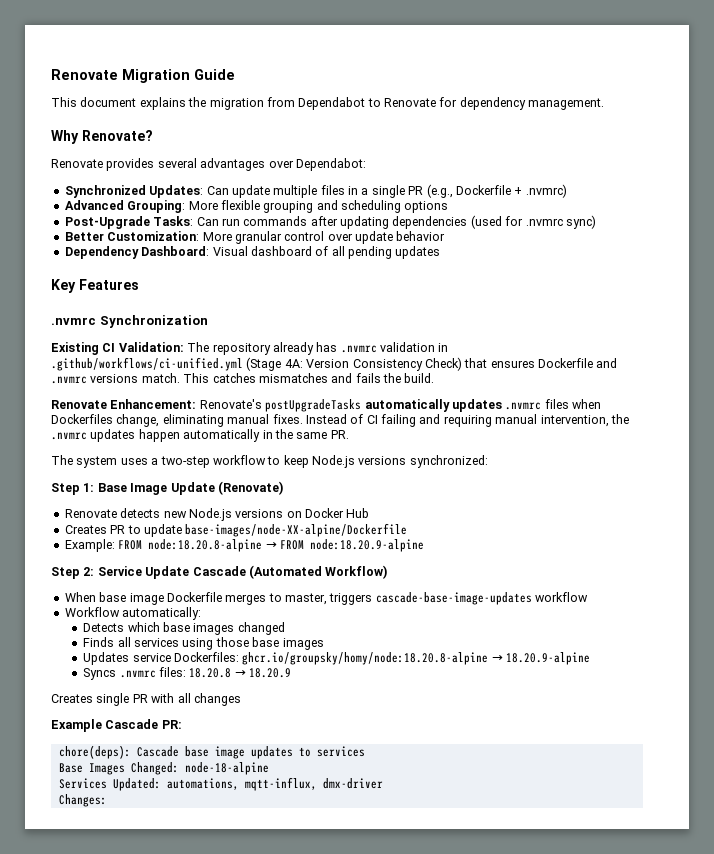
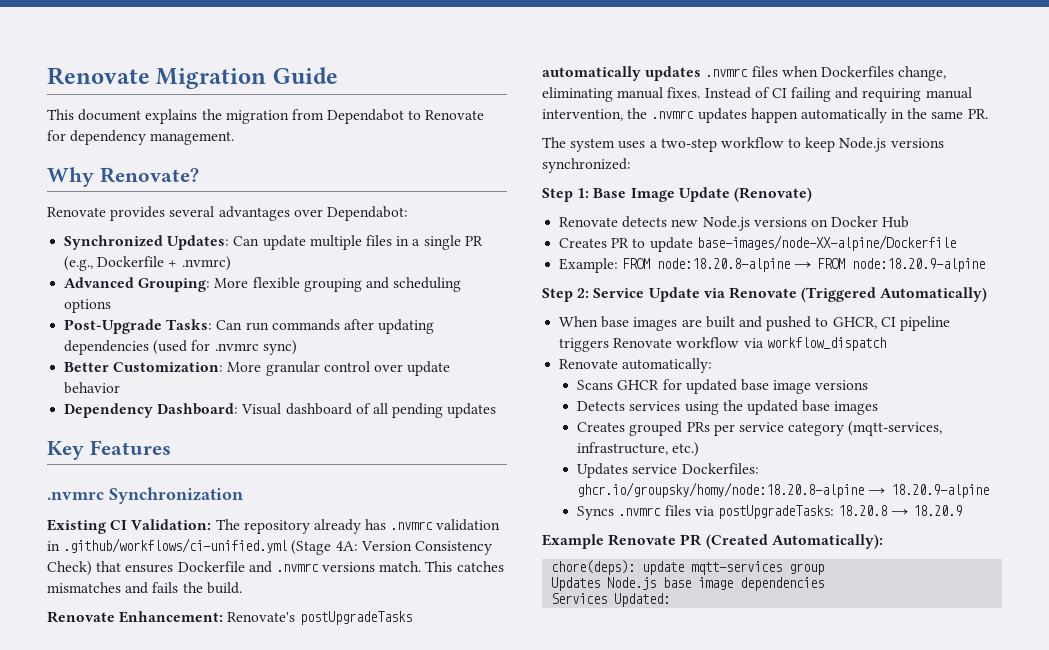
- Step 2: Service Update Cascade (Automated Workflow)
- When base image Dockerfile merges to master, triggers cascade-base-image-updates workflow
- Workflow automatically:
- Detects which base images changed
- Finds all services using those base images
+ Step 2: Service Update via Renovate (Triggered Automatically)
+ When base images are built and pushed to GHCR, CI pipeline triggers Renovate workflow via workflow_dispatch
+ Renovate automatically:
+ Scans GHCR for updated base image versions
+ Detects services using the updated base images
+ Creates grouped PRs per service category (mqtt-services, infrastructure, etc.)
- Syncs .nvmrc files: 18.20.8 → 18.20.9
+ Syncs .nvmrc files via postUpgradeTasks: 18.20.8 → 18.20.9
- Creates single PR with all changes
- Example Cascade PR:
- chore(deps): Cascade base image updates to services
- Base Images Changed: node-18-alpine
- Services Updated: automations, mqtt-influx, dmx-driver
- Changes:
+ Example Renovate PR (Created Automatically):
+ chore(deps): update mqtt-services group
+ Updates Node.js base image dependencies
+ Services Updated:

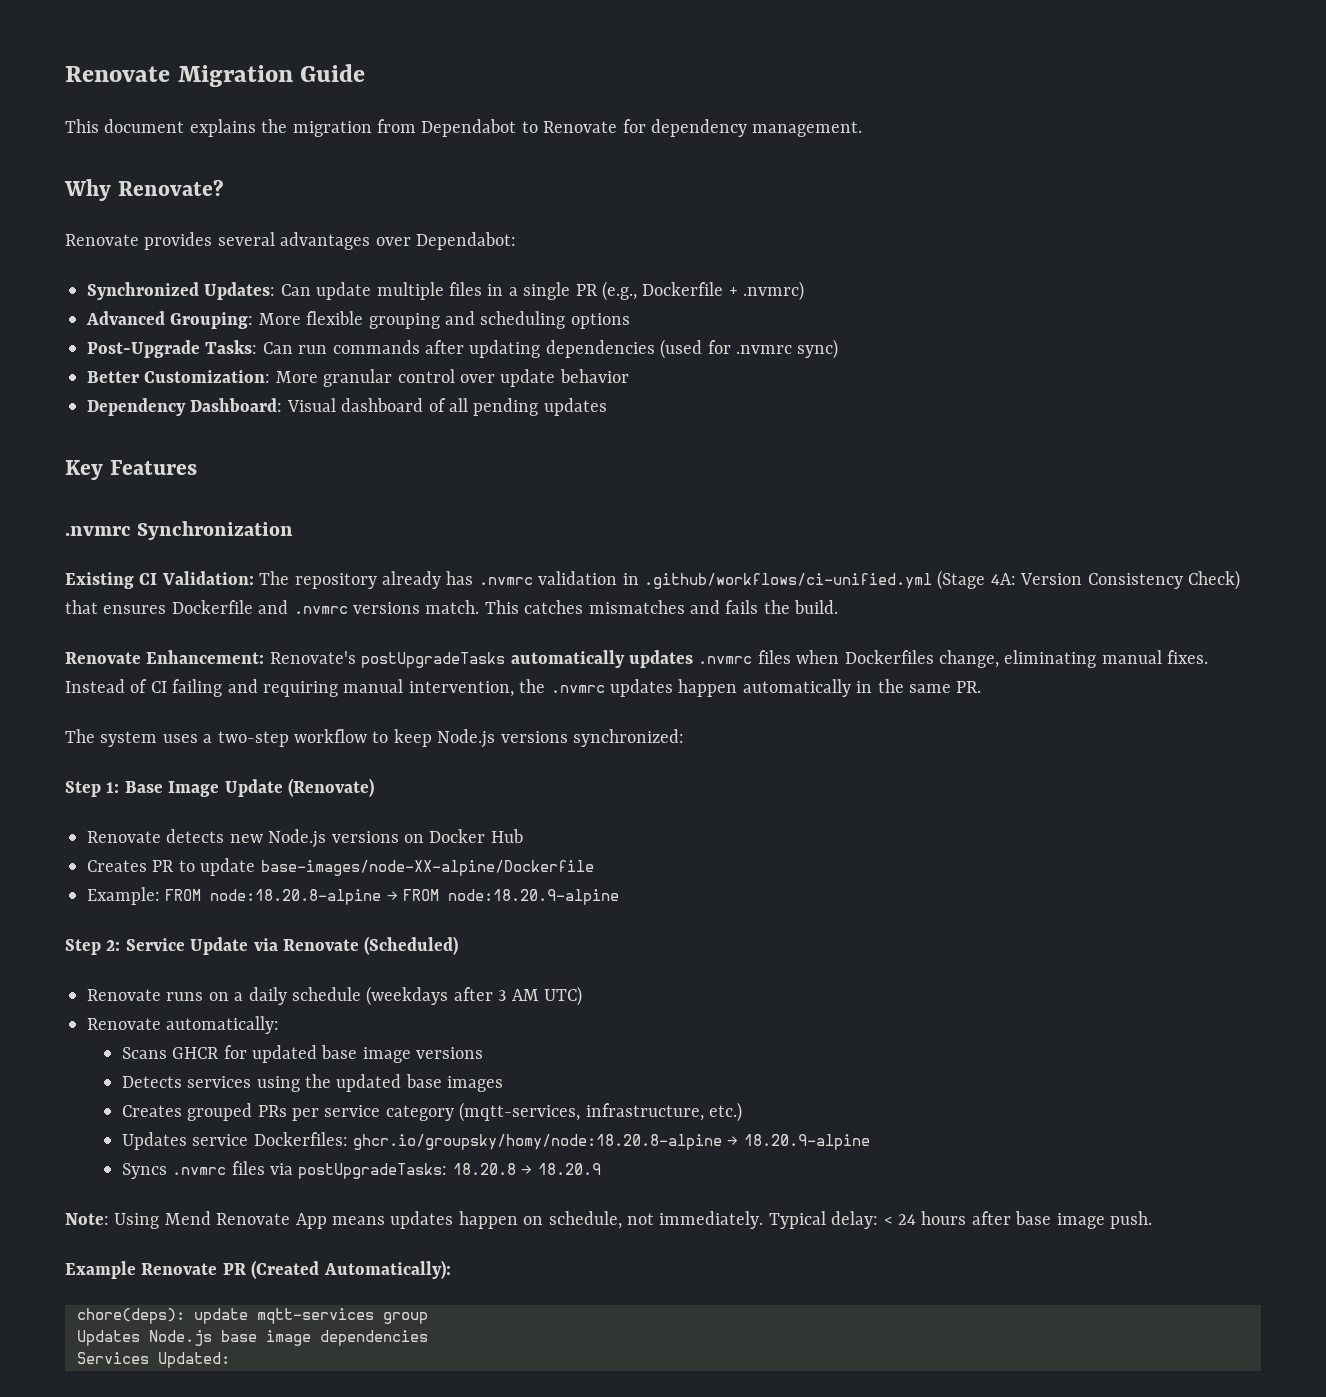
- Step 2: Service Update via Renovate (Triggered Automatically)
- When base images are built and pushed to GHCR, CI pipeline triggers Renovate workflow via workflow_dispatch
+ Step 2: Service Update via Renovate (Scheduled)
+ Renovate runs on a daily schedule (weekdays after 3 AM UTC)
+ Note: Using Mend Renovate App means updates happen on schedule, not immediately. Typical delay: < 24 hours after base image push.

